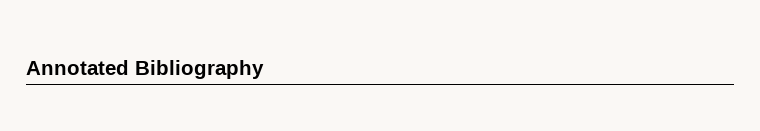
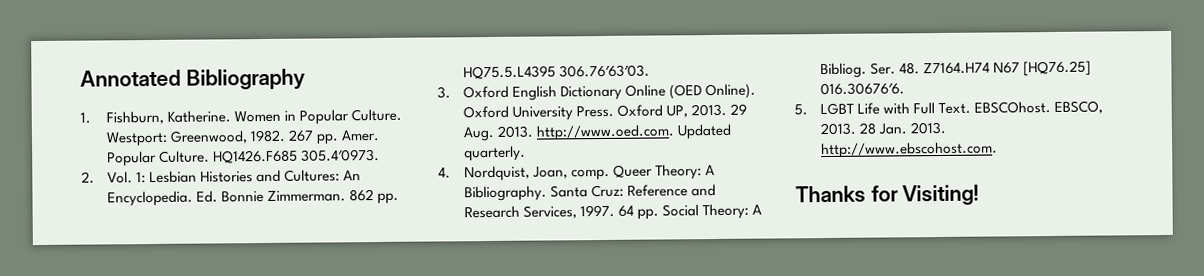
+ 1. Fishburn, Katherine. Women in Popular Culture. Westport: Greenwood, 1982. 267 pp. Amer. Popular Culture. HQ1426.F685 305.4′0973.
+ 2. Vol. 1: Lesbian Histories and Cultures: An Encyclopedia. Ed. Bonnie Zimmerman. 862 pp. HQ75.5.L4395 306.76′63′03.
+ 3. Oxford English Dictionary Online (OED Online). Oxford University Press. Oxford UP, 2013. 29 Aug. 2013. http://www.oed.com. Updated quarterly.
+ 4. Nordquist, Joan, comp. Queer Theory: A Bibliography. Santa Cruz: Reference and Research Services, 1997. 64 pp. Social Theory: A Bibliog. Ser. 48. Z7164.H74 N67 [HQ76.25] 016.30676′6.
+ 5. LGBT Life with Full Text. EBSCOhost. EBSCO, 2013. 28 Jan. 2013. http://www.ebscohost.com.
+ Thanks for Visiting!

